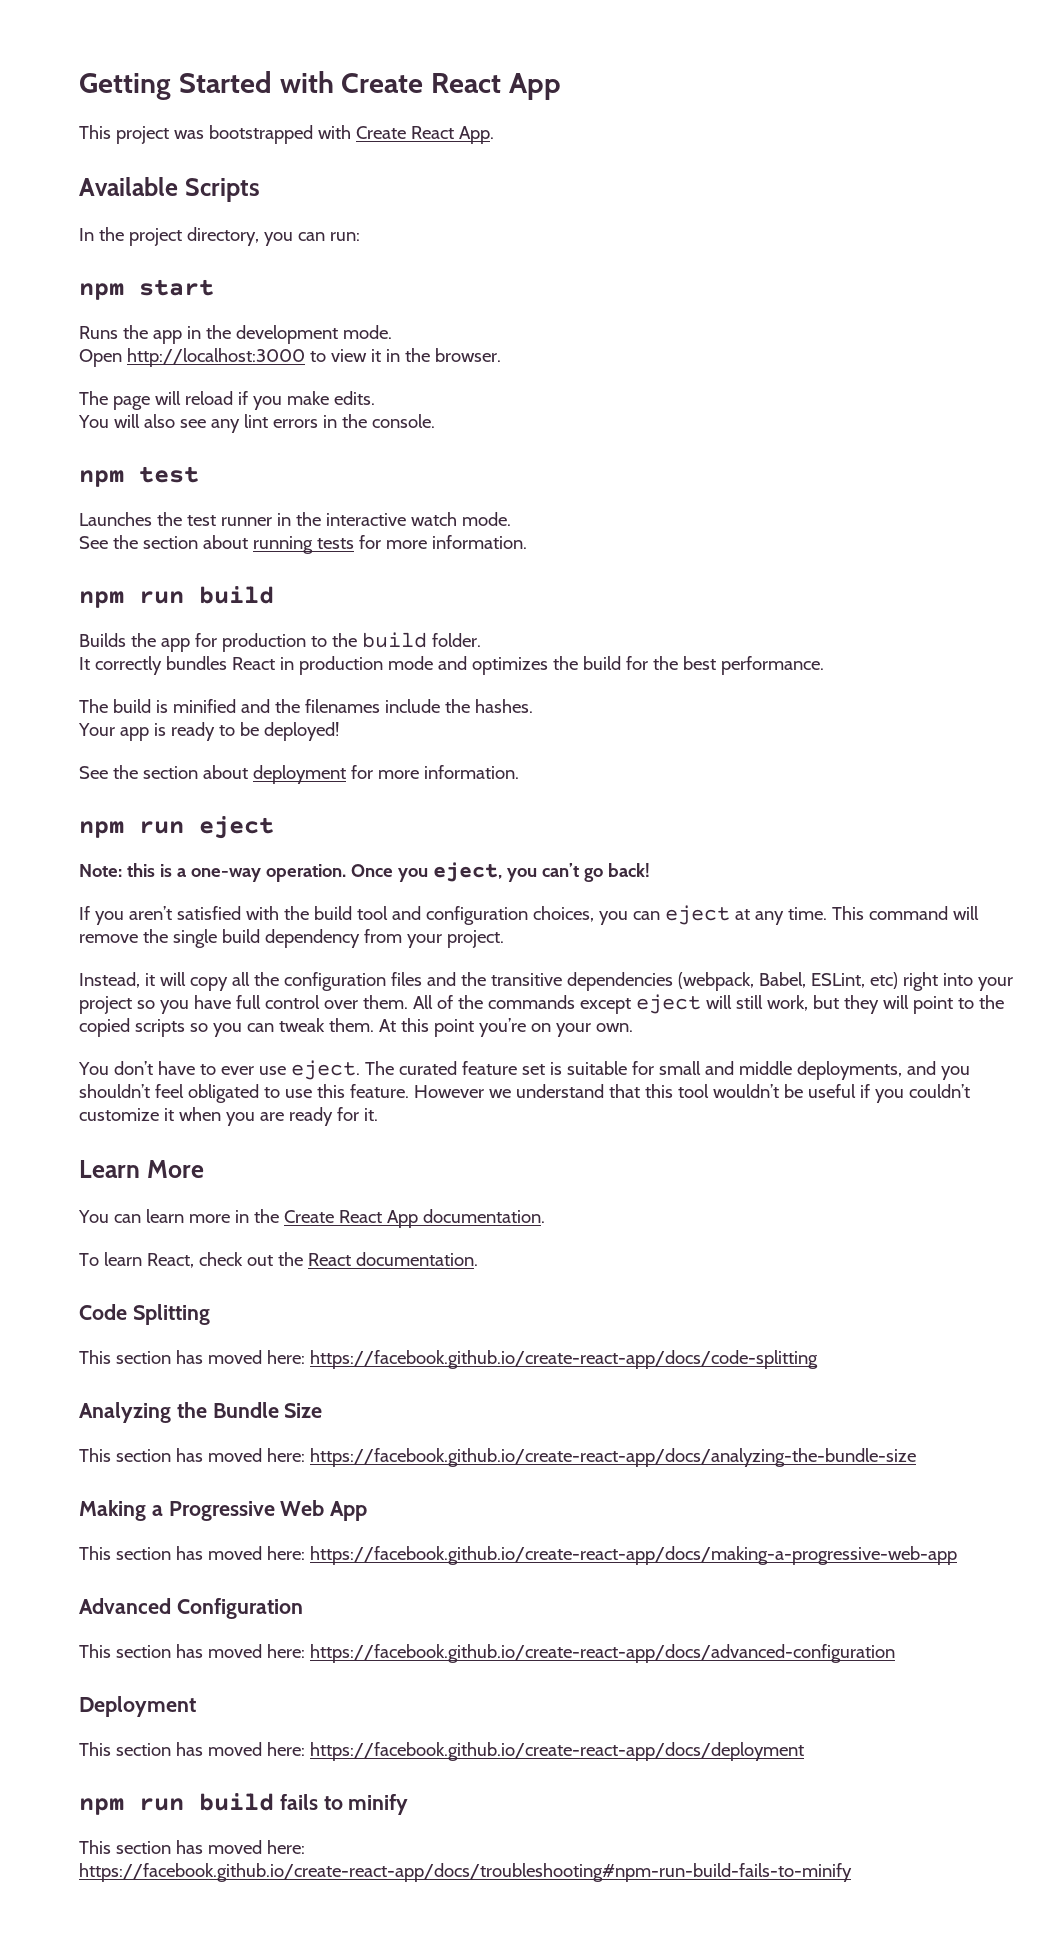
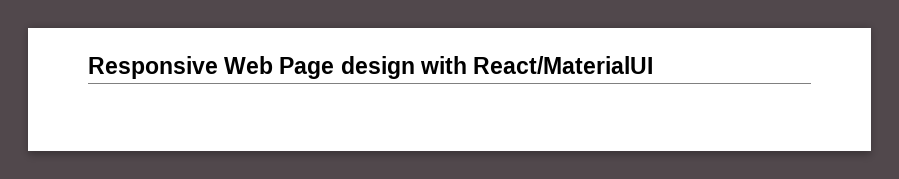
- Getting Started with Create React App
- This project was bootstrapped with Create React App.
- Available Scripts
- In the project directory, you can run:
- npm start
- Runs the app in the development mode.
- Open http://localhost:3000 to view it in the browser.
- The page will reload if you make edits.
- You will also see any lint errors in the console.
- npm test
- Launches the test runner in the interactive watch mode.
- See the section about running tests for more information.
- npm run build
- Builds the app for production to the build folder.
- It correctly bundles React in production mode and optimizes the build for the best performance.
- The build is minified and the filenames include the hashes.
- Your app is ready to be deployed!
- See the section about deployment for more information.
- npm run eject
- Note: this is a one-way operation. Once you eject, you can’t go back!
- If you aren’t satisfied with the build tool and configuration choices, you can eject at any time. This command will remove the single build dependency from your project.
- Instead, it will copy all the configuration files and the transitive dependencies (webpack, Babel, ESLint, etc) right into your project so you have full control over them. All of the commands except eject will still work, but they will point to the copied scripts so you can tweak them. At this point you’re on your own.
- You don’t have to ever use eject. The curated feature set is suitable for small and middle deployments, and you shouldn’t feel obligated to use this feature. However we understand that this tool wouldn’t be useful if you couldn’t customize it when you are ready for it.
- Learn More
- You can learn more in the Create React App documentation.
- To learn React, check out the React documentation.
- Code Splitting
- This section has moved here: https://facebook.github.io/create-react-app/docs/code-splitting
- Analyzing the Bundle Size
- This section has moved here: https://facebook.github.io/create-react-app/docs/analyzing-the-bundle-size
- Making a Progressive Web App
- This section has moved here: https://facebook.github.io/create-react-app/docs/making-a-progressive-web-app
- Advanced Configuration
- This section has moved here: https://facebook.github.io/create-react-app/docs/advanced-configuration
- Deployment
- This section has moved here: https://facebook.github.io/create-react-app/docs/deployment
- npm run build fails to minify
- This section has moved here: https://facebook.github.io/create-react-app/docs/troubleshooting#npm-run-build-fails-to-minify
+ Responsive Web Page design with React/MaterialUI

